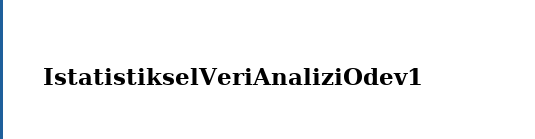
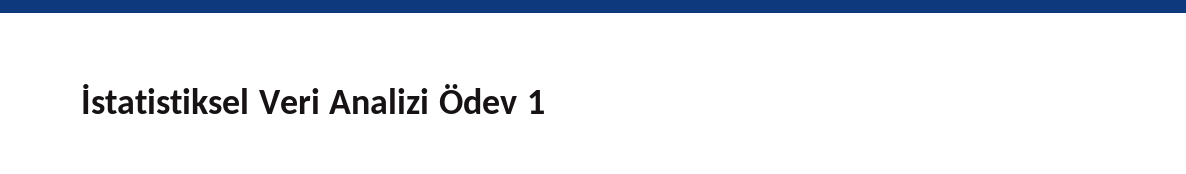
- IstatistikselVeriAnaliziOdev1
+ İstatistiksel Veri Analizi Ödev 1

